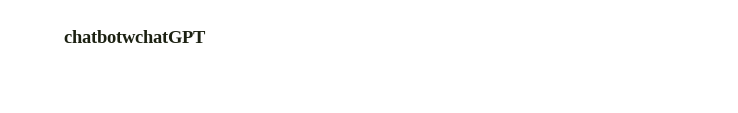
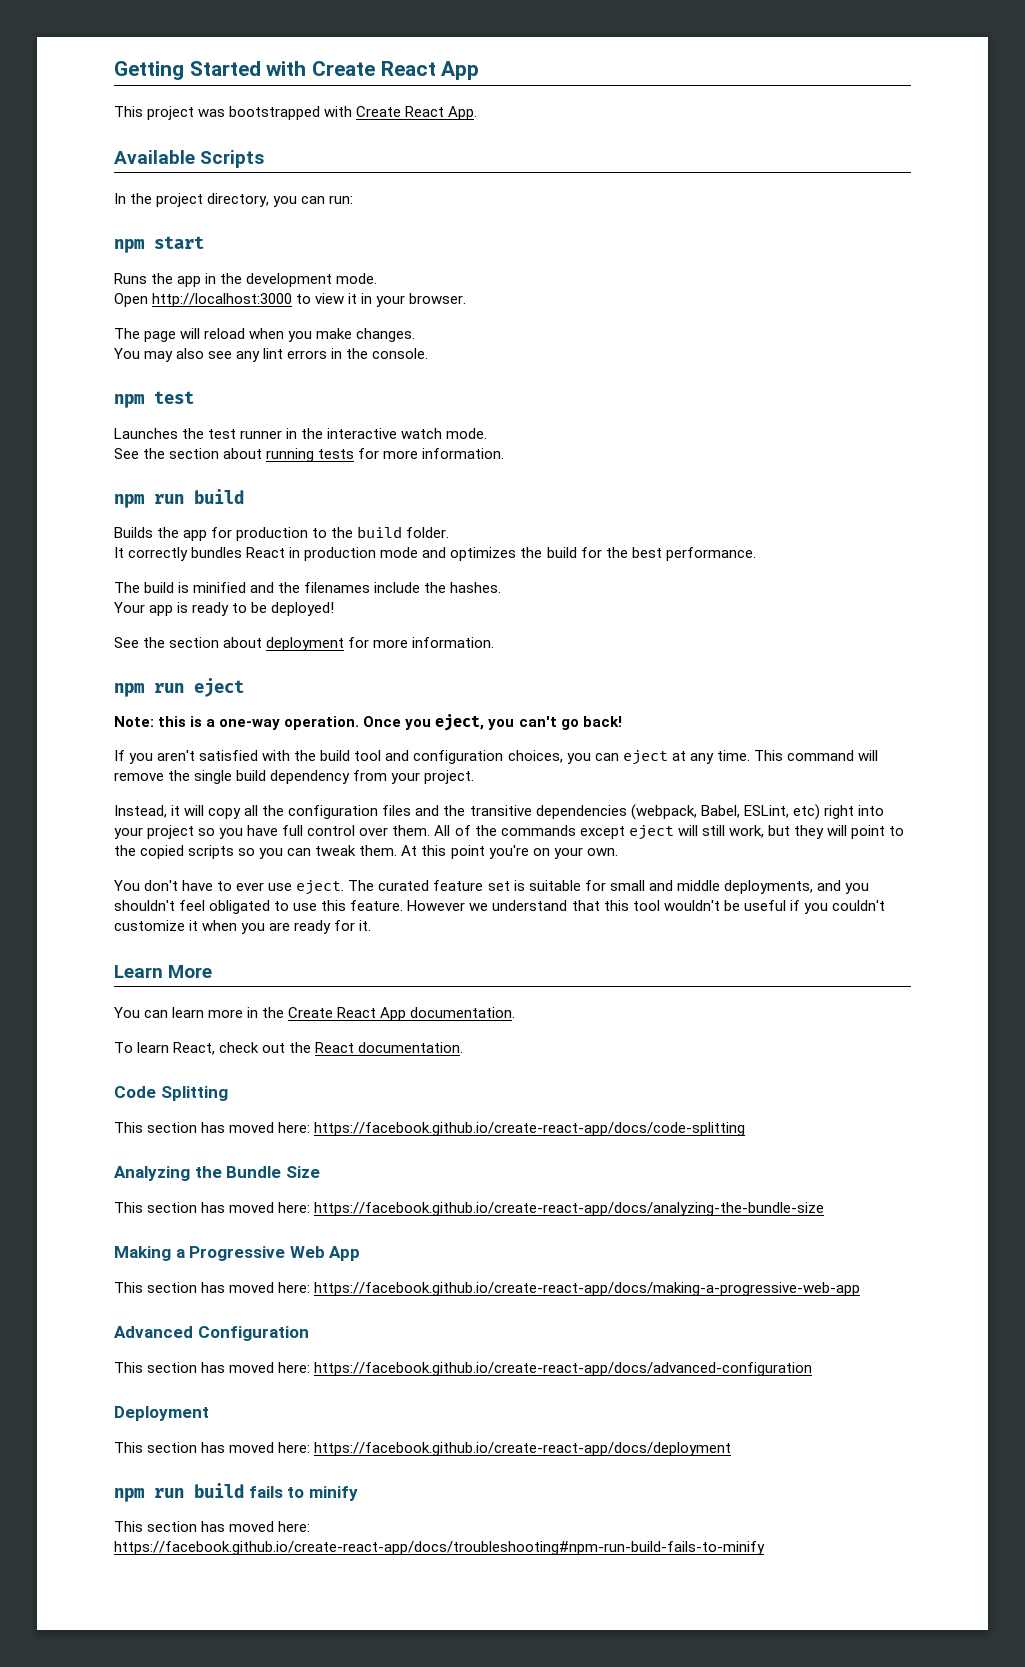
- chatbotwchatGPT
+ Getting Started with Create React App
+ This project was bootstrapped with Create React App.
+ Available Scripts
+ In the project directory, you can run:
+ npm start
+ Runs the app in the development mode.
+ Open http://localhost:3000 to view it in your browser.
+ The page will reload when you make changes.
+ You may also see any lint errors in the console.
+ npm test
+ Launches the test runner in the interactive watch mode.
+ See the section about running tests for more information.
+ npm run build
+ Builds the app for production to the build folder.
+ It correctly bundles React in production mode and optimizes the build for the best performance.
+ The build is minified and the filenames include the hashes.
+ Your app is ready to be deployed!
+ See the section about deployment for more information.
+ npm run eject
+ Note: this is a one-way operation. Once you eject, you can't go back!
+ If you aren't satisfied with the build tool and configuration choices, you can eject at any time. This command will remove the single build dependency from your project.
+ Instead, it will copy all the configuration files and the transitive dependencies (webpack, Babel, ESLint, etc) right into your project so you have full control over them. All of the commands except eject will still work, but they will point to the copied scripts so you can tweak them. At this point you're on your own.
+ You don't have to ever use eject. The curated feature set is suitable for small and middle deployments, and you shouldn't feel obligated to use this feature. However we understand that this tool wouldn't be useful if you couldn't customize it when you are ready for it.
+ Learn More
+ You can learn more in the Create React App documentation.
+ To learn React, check out the React documentation.
+ Code Splitting
+ This section has moved here: https://facebook.github.io/create-react-app/docs/code-splitting
+ Analyzing the Bundle Size
+ This section has moved here: https://facebook.github.io/create-react-app/docs/analyzing-the-bundle-size
+ Making a Progressive Web App
+ This section has moved here: https://facebook.github.io/create-react-app/docs/making-a-progressive-web-app
+ Advanced Configuration
+ This section has moved here: https://facebook.github.io/create-react-app/docs/advanced-configuration
+ Deployment
+ This section has moved here: https://facebook.github.io/create-react-app/docs/deployment
+ npm run build fails to minify
+ This section has moved here: https://facebook.github.io/create-react-app/docs/troubleshooting#npm-run-build-fails-to-minify

